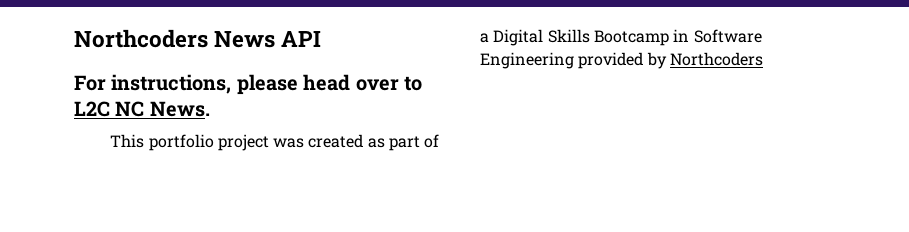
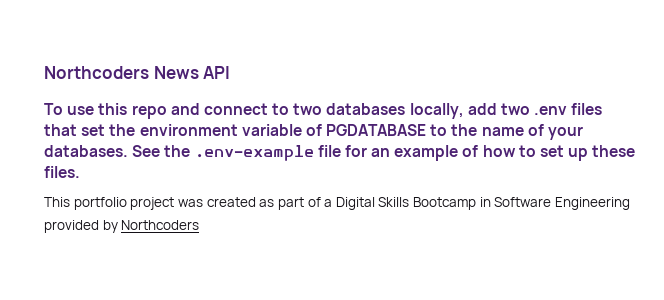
- For instructions, please head over to L2C NC News.
+ To use this repo and connect to two databases locally, add two .env files that set the environment variable of PGDATABASE to the name of your databases. See the .env-example file for an example of how to set up these files.

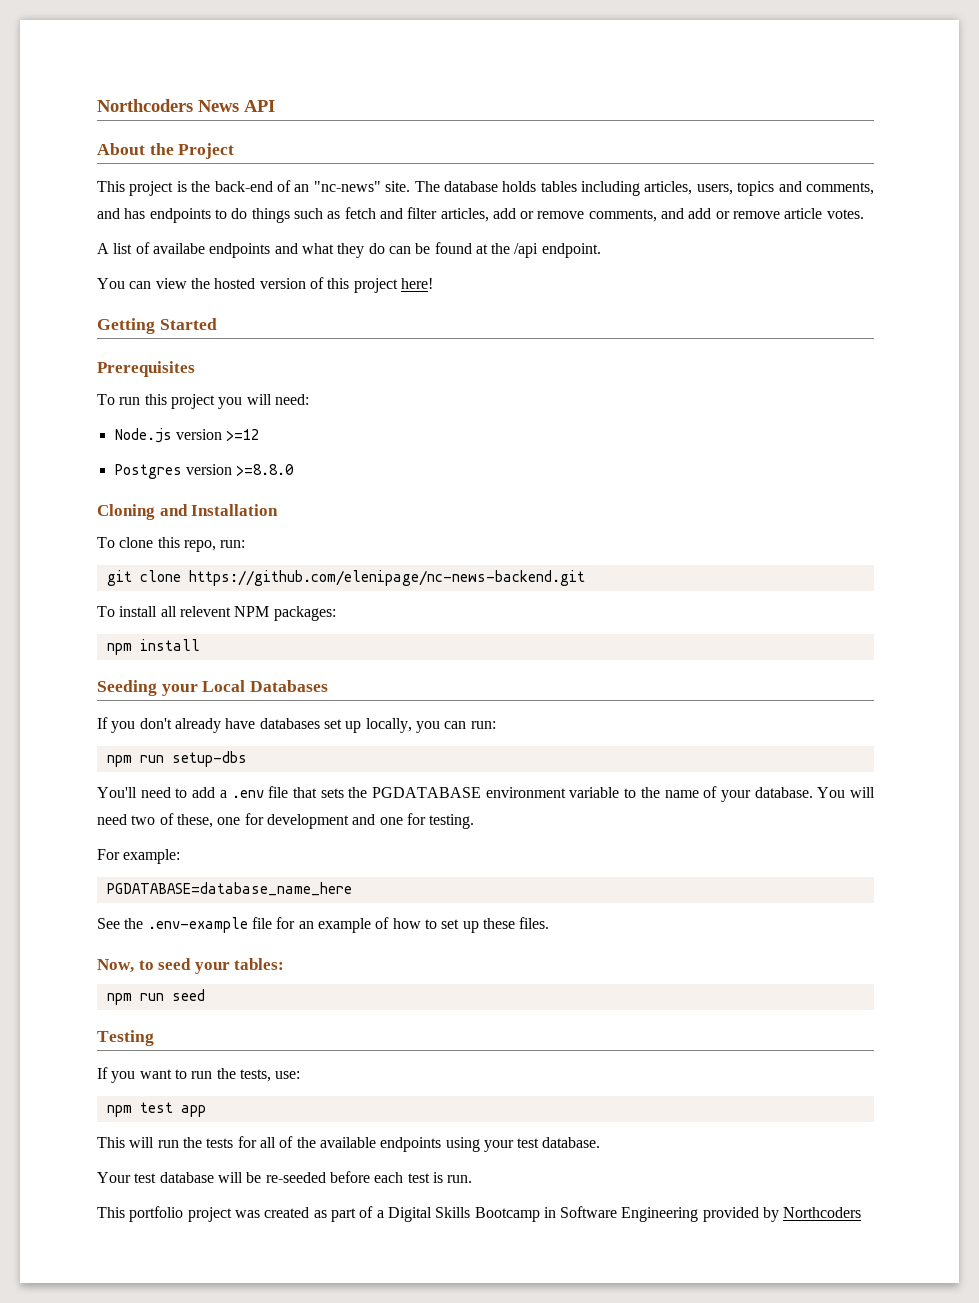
- To use this repo and connect to two databases locally, add two .env files that set the environment variable of PGDATABASE to the name of your databases. See the .env-example file for an example of how to set up these files.
+ About the Project
+ This project is the back-end of an "nc-news" site. The database holds tables including articles, users, topics and comments, and has endpoints to do things such as fetch and filter articles, add or remove comments, and add or remove article votes.
+ A list of availabe endpoints and what they do can be found at the /api endpoint.
+ You can view the hosted version of this project here!
+ Getting Started
+ Prerequisites
+ To run this project you will need:
+ Node.js version >=12
+ Postgres version >=8.8.0
+ Cloning and Installation
+ To clone this repo, run:
+ git clone https://github.com/elenipage/nc-news-backend.git
+ To install all relevent NPM packages:
+ npm install
+ Seeding your Local Databases
+ If you don't already have databases set up locally, you can run:
+ npm run setup-dbs
+ You'll need to add a .env file that sets the PGDATABASE environment variable to the name of your database. You will need two of these, one for development and one for testing.
+ For example:
+ PGDATABASE=database_name_here
+ See the .env-example file for an example of how to set up these files.
+ Now, to seed your tables:
+ npm run seed
+ Testing
+ If you want to run the tests, use:
+ npm test app
+ This will run the tests for all of the available endpoints using your test database.
+ Your test database will be re-seeded before each test is run.

